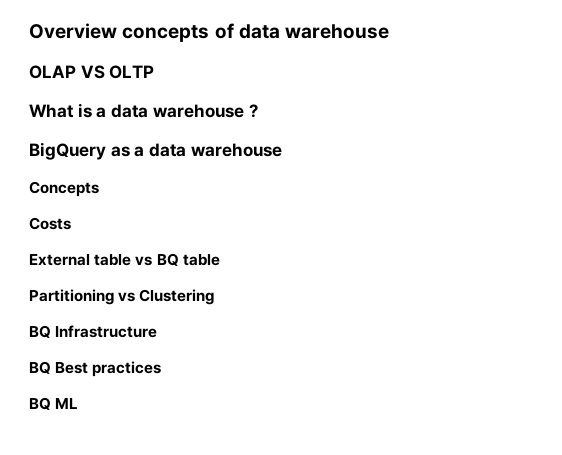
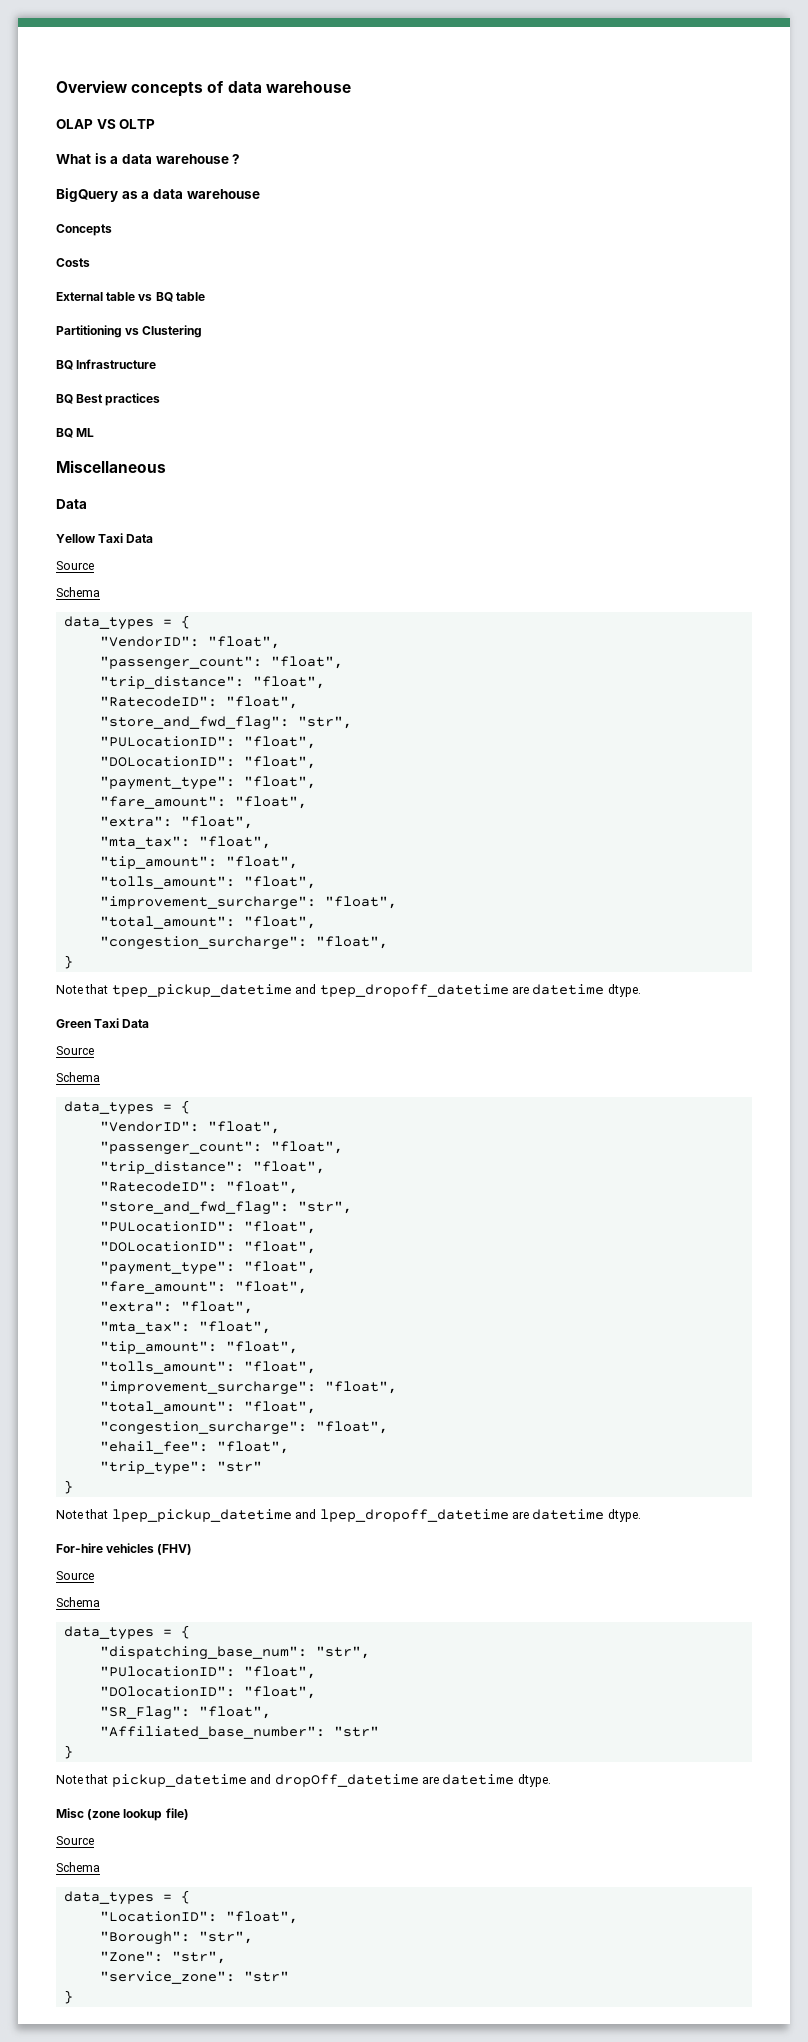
+ Miscellaneous
+ Data
+ Yellow Taxi Data
+ Source
+ Schema
+ data_types = {
+ "VendorID": "float",
+ "passenger_count": "float",
+ "trip_distance": "float",
+ "RatecodeID": "float",
+ "store_and_fwd_flag": "str",
+ "PULocationID": "float",
+ "DOLocationID": "float",
+ "payment_type": "float",
+ "fare_amount": "float",
+ "extra": "float",
+ "mta_tax": "float",
+ "tip_amount": "float",
+ "tolls_amount": "float",
+ "improvement_surcharge": "float",
+ "total_amount": "float",
+ "congestion_surcharge": "float",
+ }
+ Note that tpep_pickup_datetime and tpep_dropoff_datetime are datetime dtype.
+ Green Taxi Data
+ Source
+ Schema
+ data_types = {
+ "VendorID": "float",
+ "passenger_count": "float",
+ "trip_distance": "float",
+ "RatecodeID": "float",
+ "store_and_fwd_flag": "str",
+ "PULocationID": "float",
+ "DOLocationID": "float",
+ "payment_type": "float",
+ "fare_amount": "float",
+ "extra": "float",
+ "mta_tax": "float",
+ "tip_amount": "float",
+ "tolls_amount": "float",
+ "improvement_surcharge": "float",
+ "total_amount": "float",
+ "congestion_surcharge": "float",
+ "ehail_fee": "float",
+ "trip_type": "str"
+ }
+ Note that lpep_pickup_datetime and lpep_dropoff_datetime are datetime dtype.
+ For-hire vehicles (FHV)
+ Source
+ Schema
+ data_types = {
+ "dispatching_base_num": "str",
+ "PUlocationID": "float",
+ "DOlocationID": "float",
+ "SR_Flag": "float",
+ "Affiliated_base_number": "str"
+ }
+ Note that pickup_datetime and dropOff_datetime are datetime dtype.
+ Misc (zone lookup file)
+ Source
+ Schema
+ data_types = {
+ "LocationID": "float",
+ "Borough": "str",
+ "Zone": "str",
+ "service_zone": "str"
+ }

